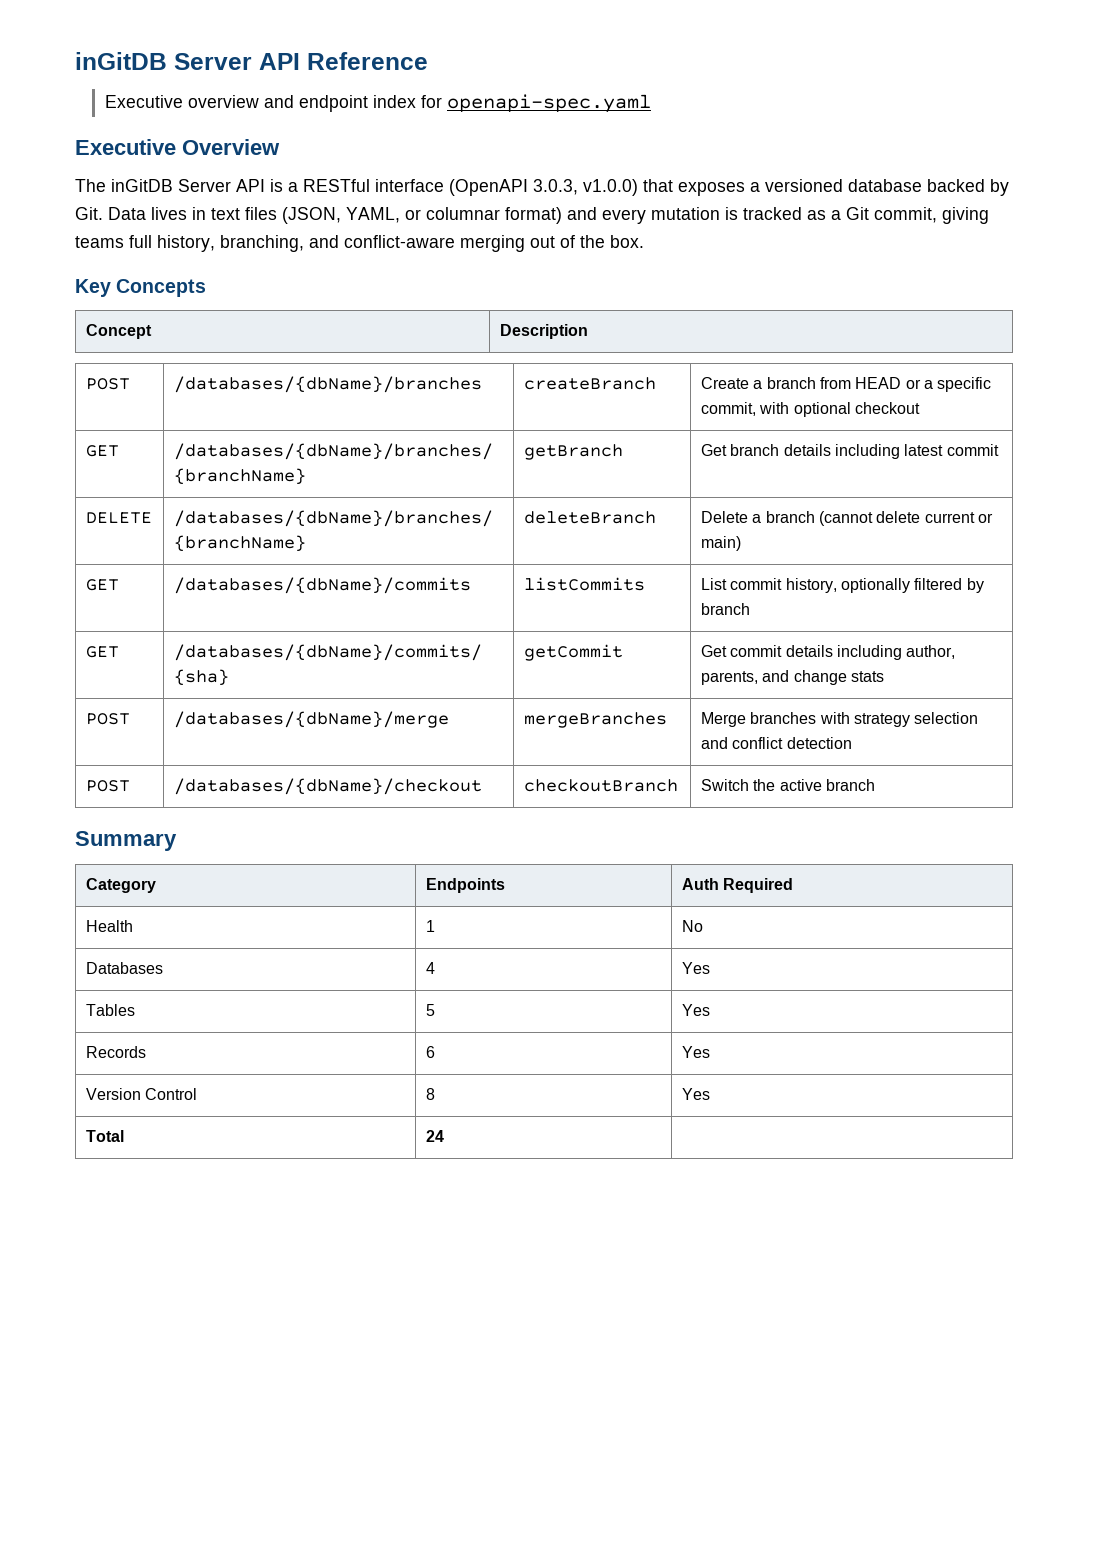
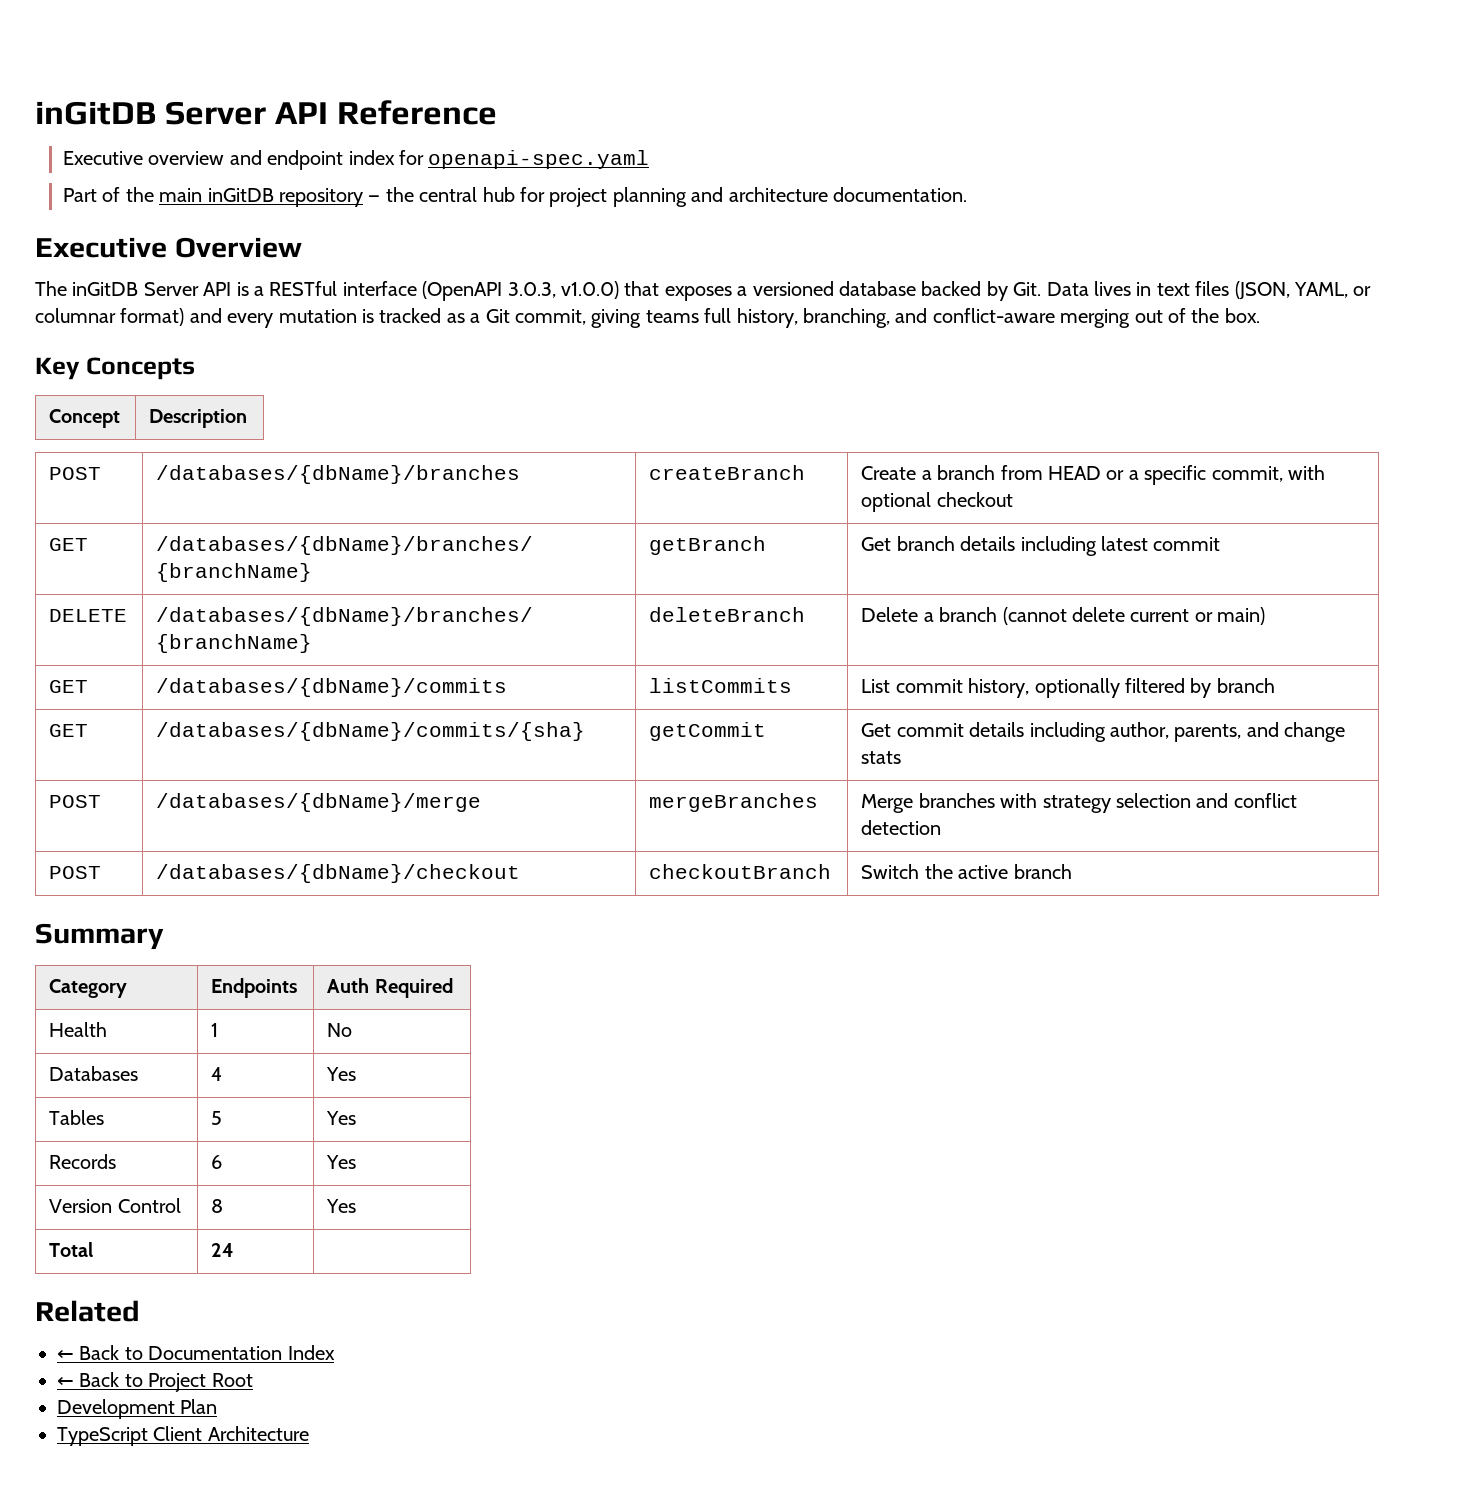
+ Part of the main inGitDB repository — the central hub for project planning and architecture documentation.
+ Related
+ ← Back to Documentation Index
+ ← Back to Project Root
+ Development Plan
+ TypeScript Client Architecture

